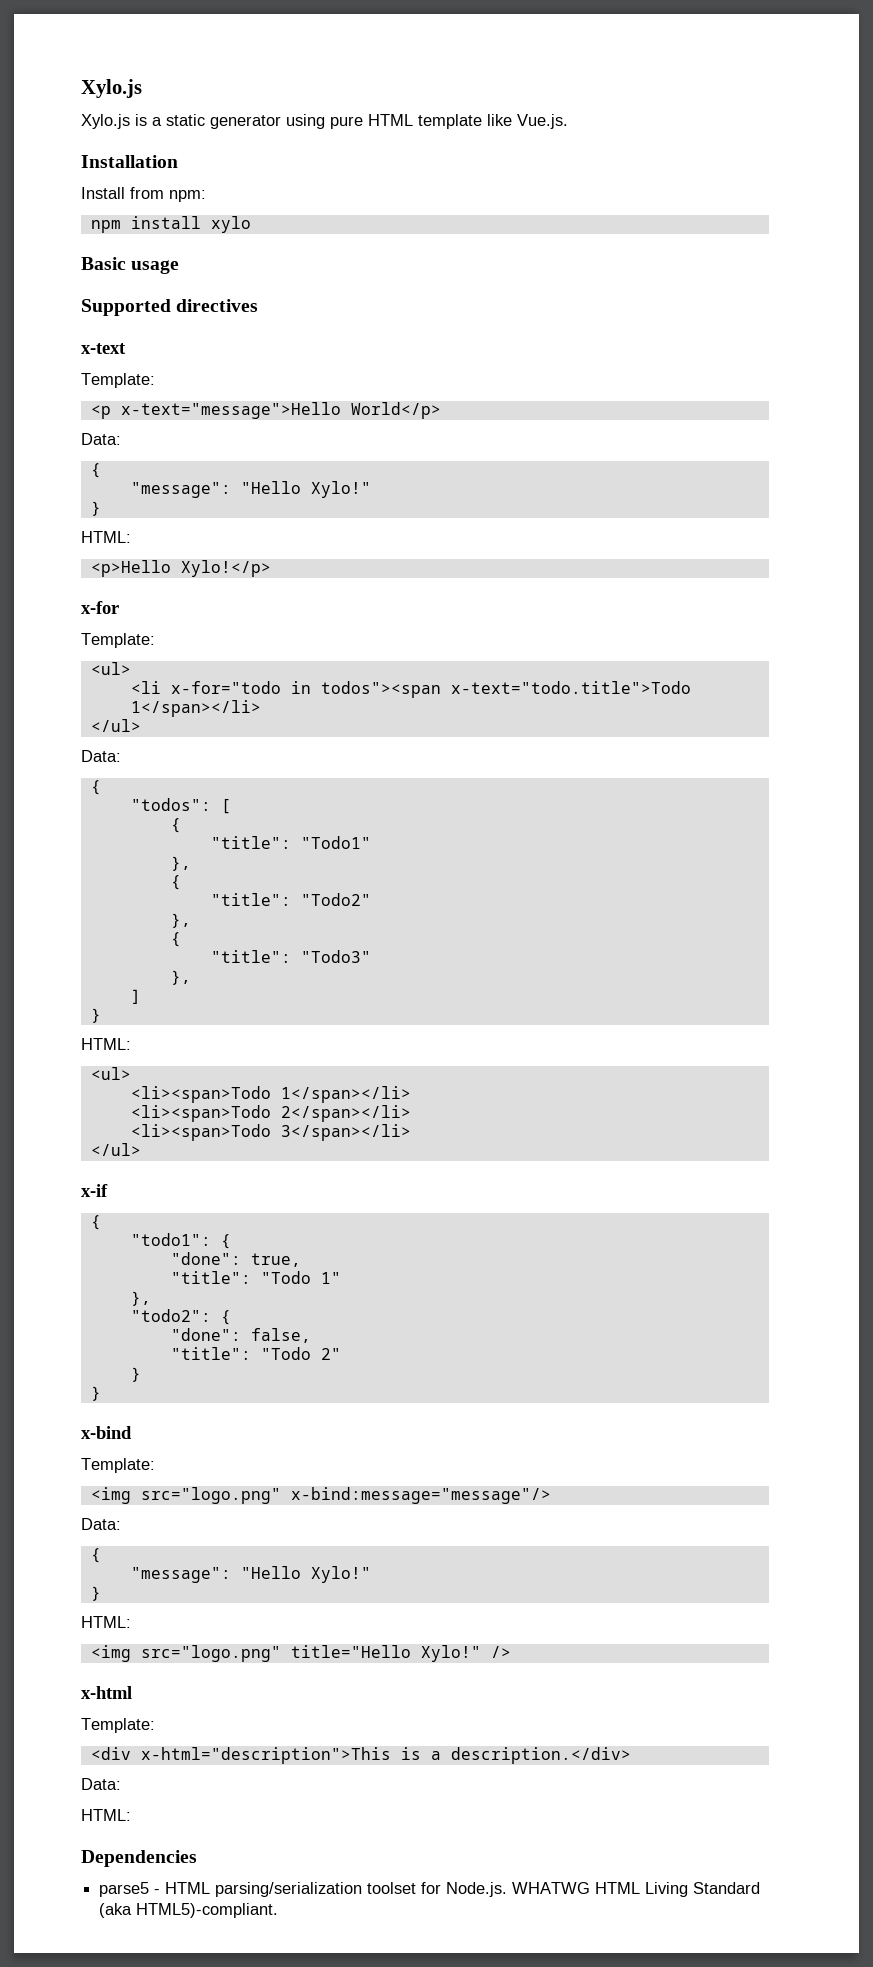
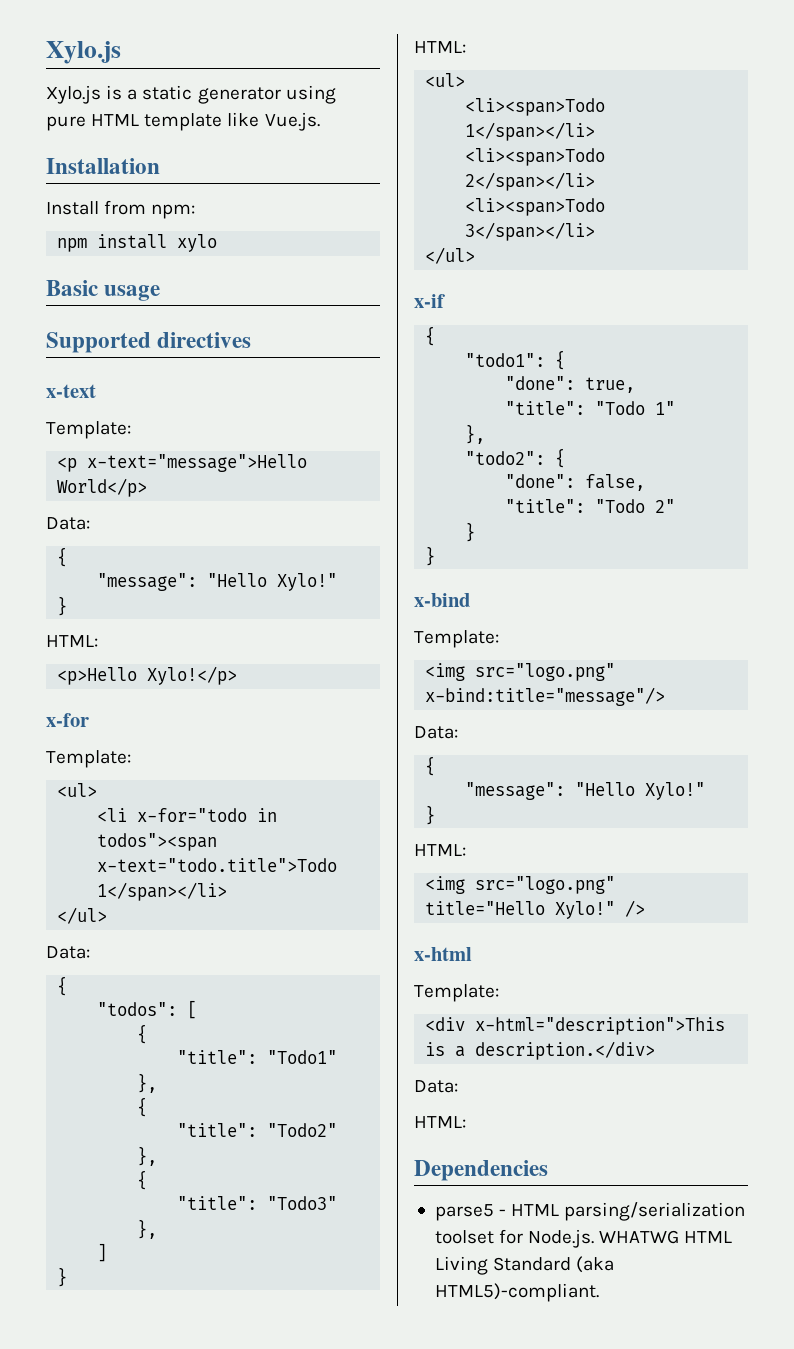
- <img src="logo.png" x-bind:message="message"/>
+ <img src="logo.png" x-bind:title="message"/>

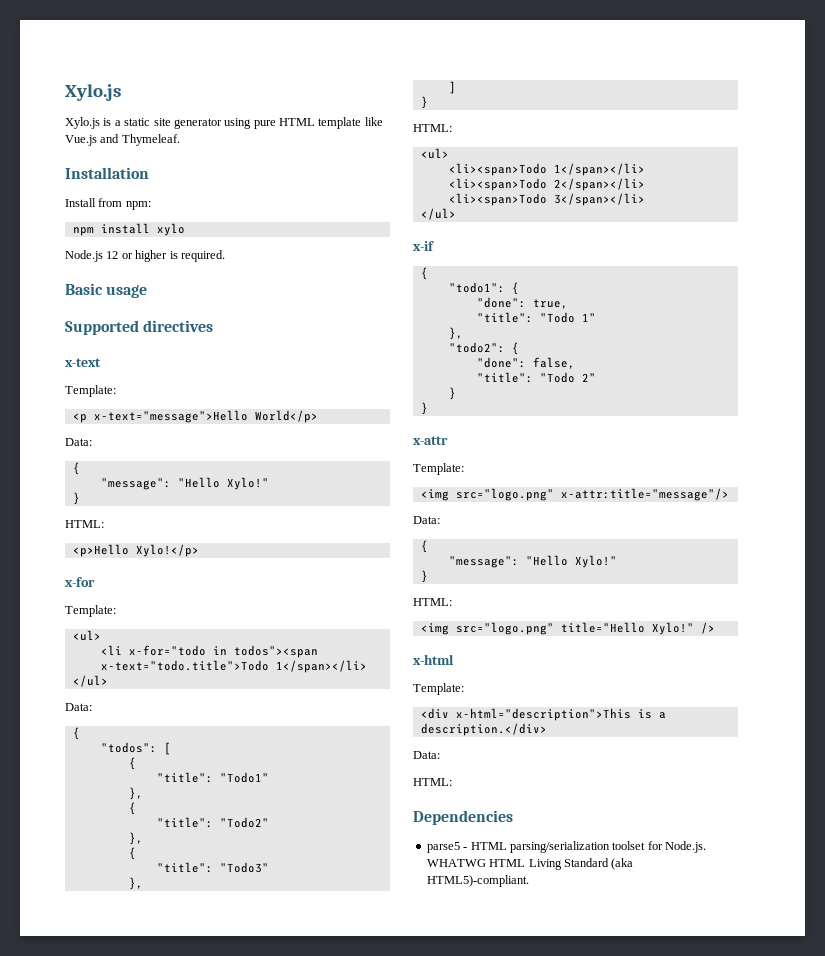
- Xylo.js is a static generator using pure HTML template like Vue.js.
+ Xylo.js is a static site generator using pure HTML template like Vue.js and Thymeleaf.
+ Node.js 12 or higher is required.
- x-bind
+ x-attr
- <img src="logo.png" x-bind:title="message"/>
+ <img src="logo.png" x-attr:title="message"/>

